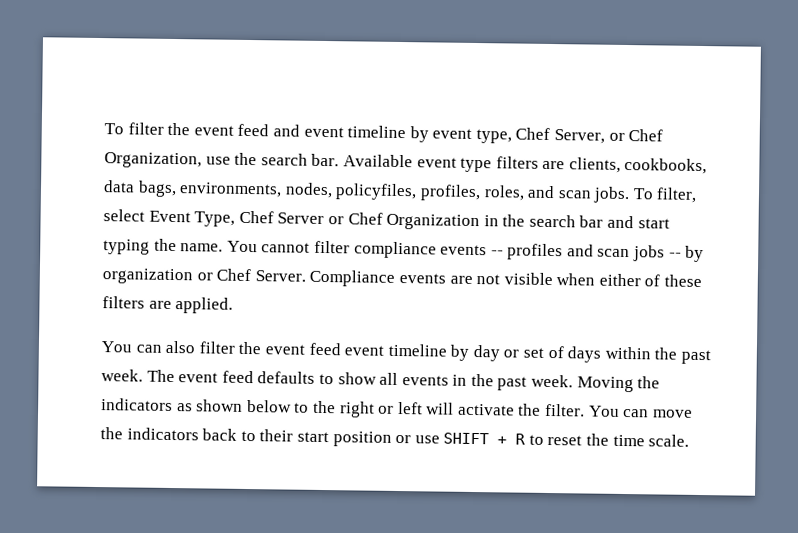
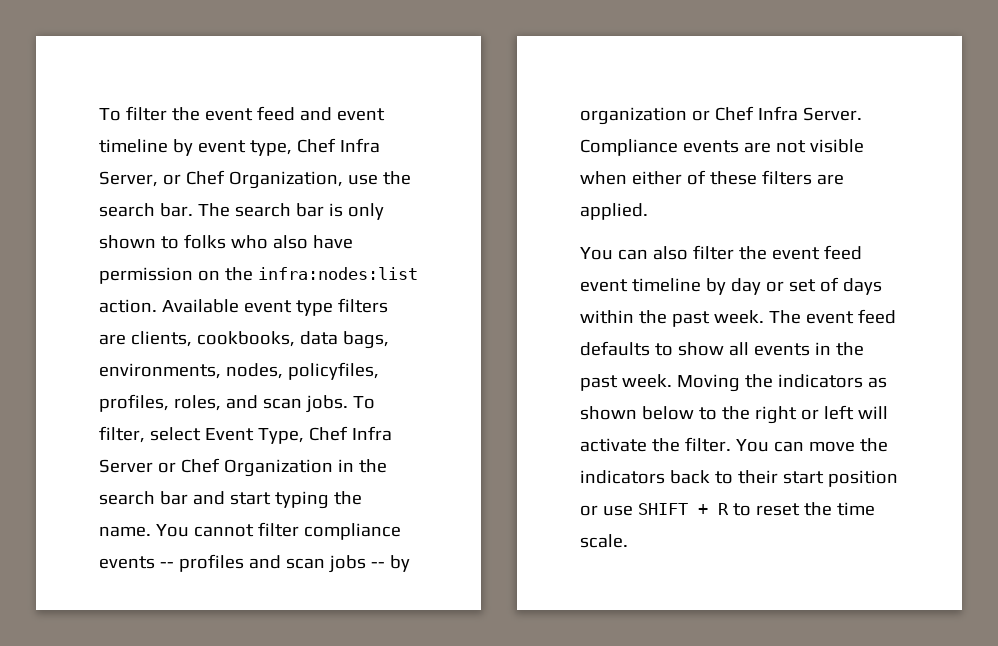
- To filter the event feed and event timeline by event type, Chef Server, or Chef Organization, use the search bar.
+ To filter the event feed and event timeline by event type, Chef Infra Server, or Chef Organization, use the search bar.
+ The search bar is only shown to folks who also have permission on the infra:nodes:list action.
- To filter, select Event Type, Chef Server or Chef Organization in the search bar and start typing the name.
+ To filter, select Event Type, Chef Infra Server or Chef Organization in the search bar and start typing the name.
- You cannot filter compliance events -- profiles and scan jobs -- by organization or Chef Server.
+ You cannot filter compliance events -- profiles and scan jobs -- by organization or Chef Infra Server.

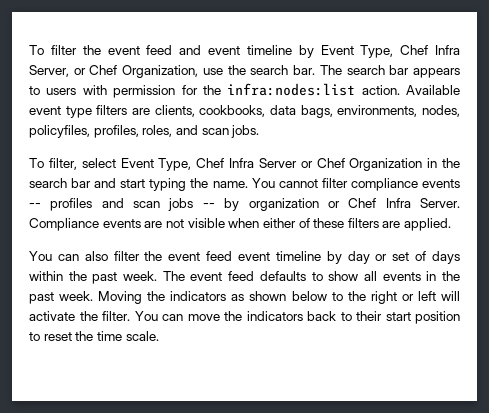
- To filter the event feed and event timeline by event type, Chef Infra Server, or Chef Organization, use the search bar.
+ To filter the event feed and event timeline by Event Type, Chef Infra Server, or Chef Organization, use the search bar.
- The search bar is only shown to folks who also have permission on the infra:nodes:list action.
+ The search bar appears to users with permission for the infra:nodes:list action.
- Available event type filters are clients, cookbooks, data bags, environments, nodes, policyfiles, profiles, roles, and scan jobs. To filter, select Event Type, Chef Infra Server or Chef Organization in the search bar and start typing the name.
+ Available event type filters are clients, cookbooks, data bags, environments, nodes, policyfiles, profiles, roles, and scan jobs.
+ To filter, select Event Type, Chef Infra Server or Chef Organization in the search bar and start typing the name.
- You can move the indicators back to their start position or use SHIFT + R to reset the time scale.
+ You can move the indicators back to their start position to reset the time scale.

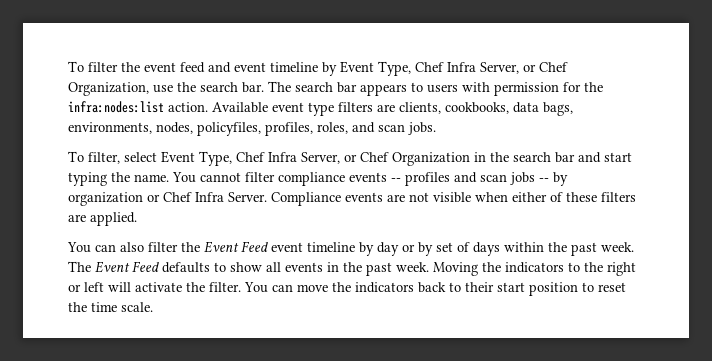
- To filter, select Event Type, Chef Infra Server or Chef Organization in the search bar and start typing the name.
+ To filter, select Event Type, Chef Infra Server, or Chef Organization in the search bar and start typing the name.
- You can also filter the event feed event timeline by day or set of days within the past week.
+ You can also filter the Event Feed event timeline by day or by set of days within the past week.
- The event feed defaults to show all events in the past week.
+ The Event Feed defaults to show all events in the past week.
- Moving the indicators as shown below to the right or left will activate the filter.
+ Moving the indicators to the right or left will activate the filter.

